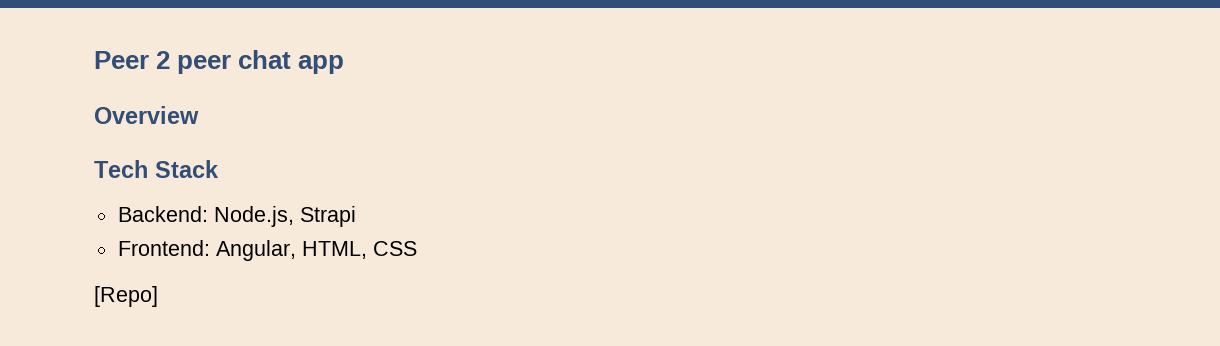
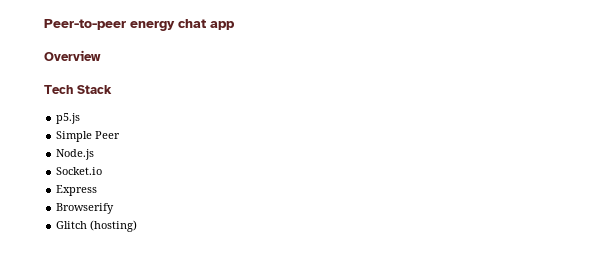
- Peer 2 peer chat app
+ Peer-to-peer energy chat app
- Backend: Node.js, Strapi
- Frontend: Angular, HTML, CSS
- [Repo]
+ p5.js
+ Simple Peer
+ Node.js
+ Socket.io
+ Express
+ Browserify
+ Glitch (hosting)

